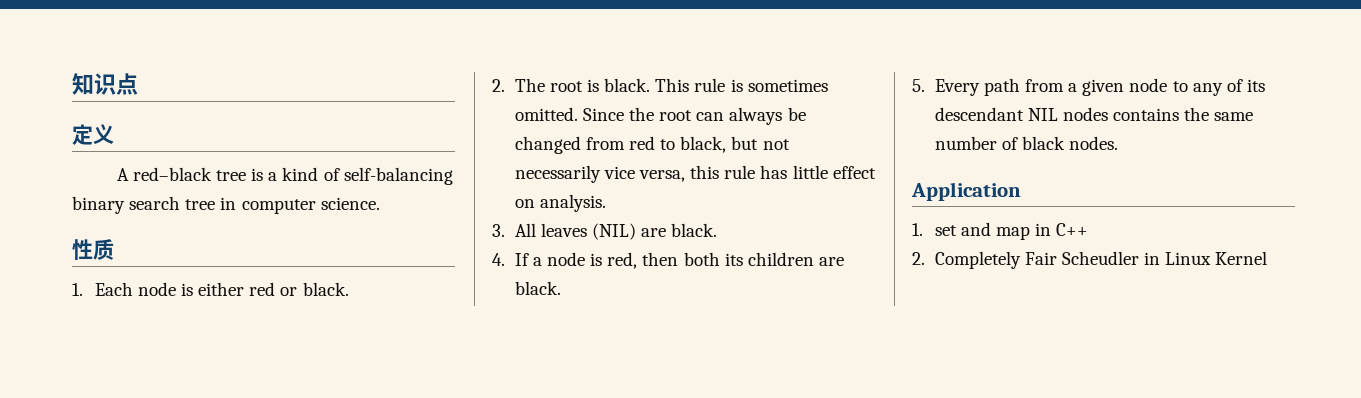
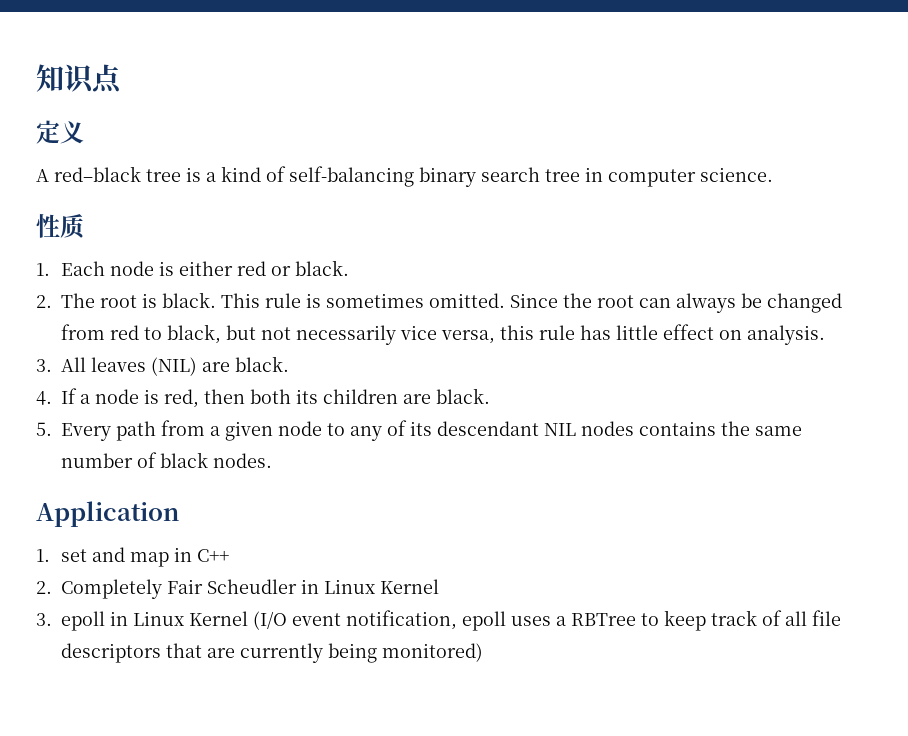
+ 3. epoll in Linux Kernel (I/O event notification, epoll uses a RBTree to keep track of all file descriptors that are currently being monitored)

